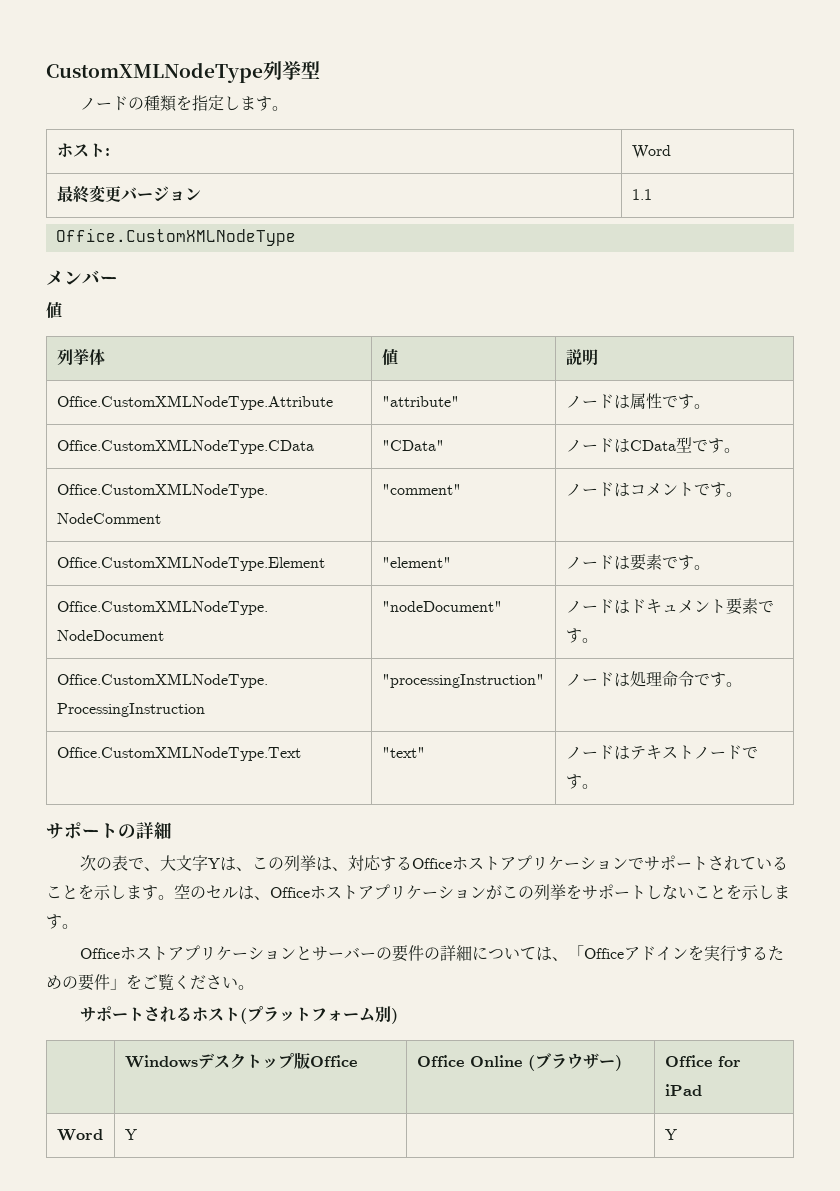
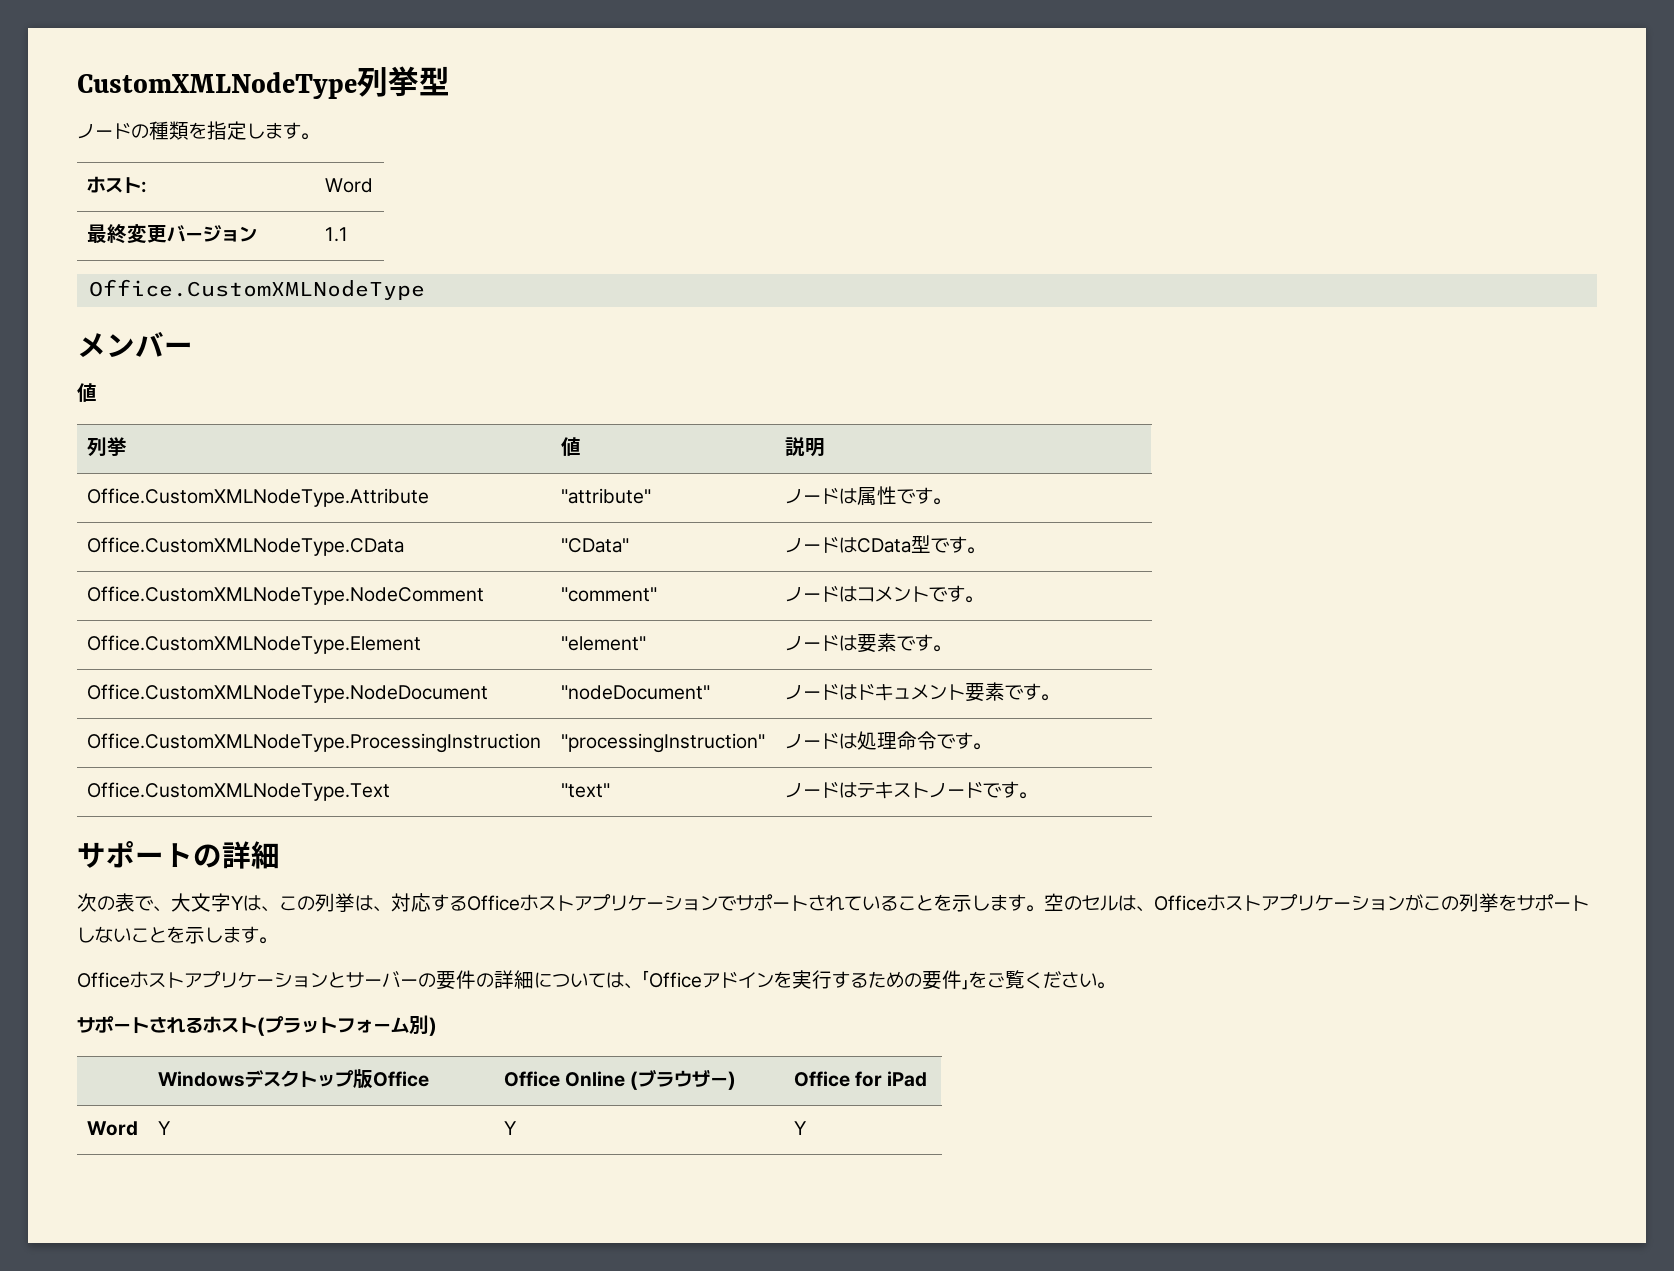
- 列挙体 | 値 | 説明
+ 列挙 | 値 | 説明
- Word | Y | | Y
+ Word | Y | Y | Y

